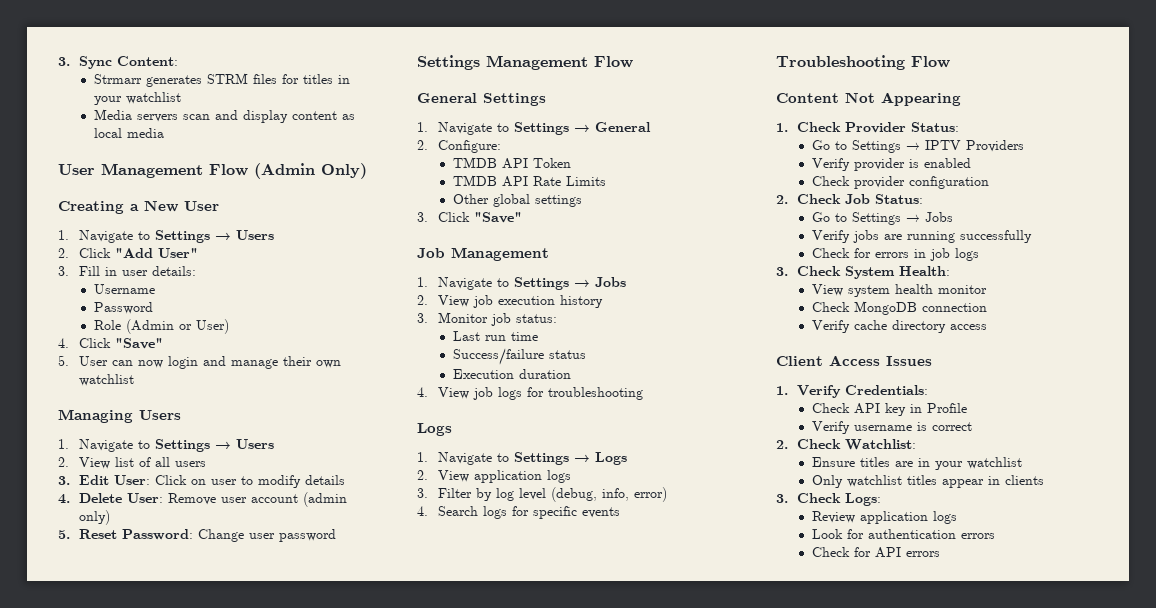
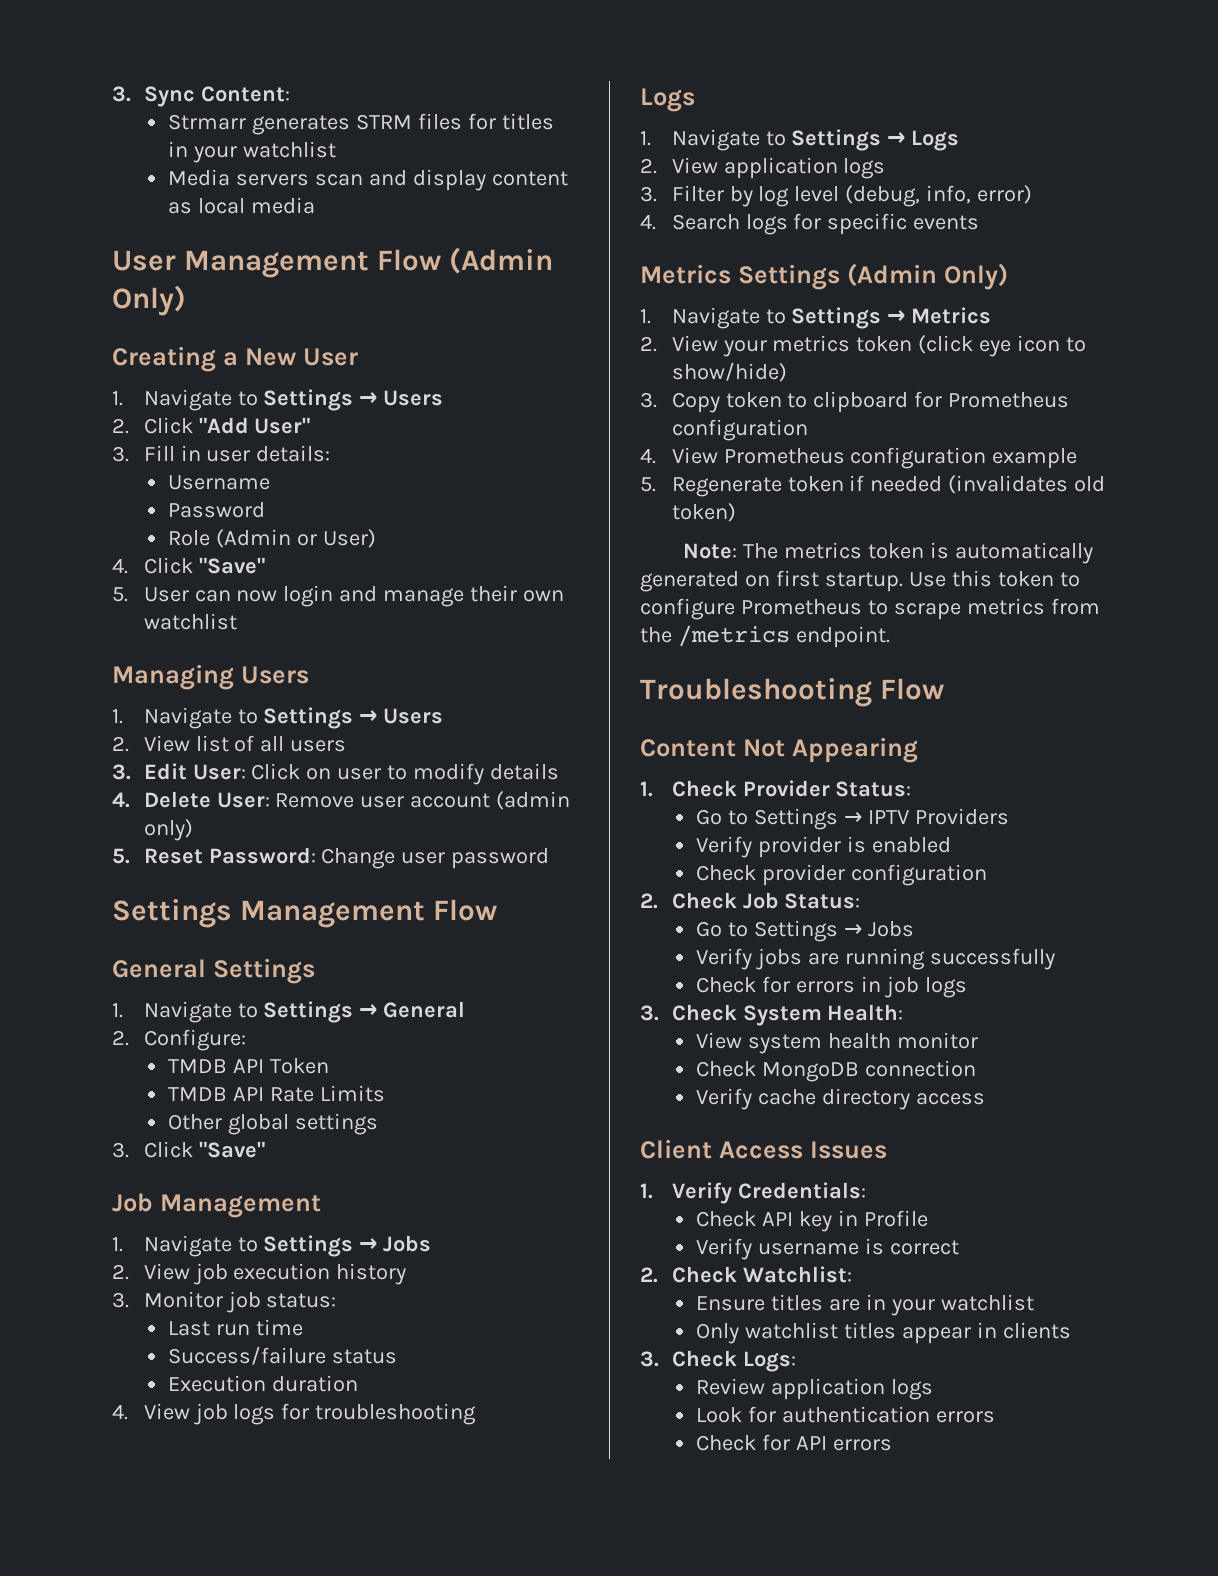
+ Metrics Settings (Admin Only)
+ 1. Navigate to Settings → Metrics
+ 2. View your metrics token (click eye icon to show/hide)
+ 3. Copy token to clipboard for Prometheus configuration
+ 4. View Prometheus configuration example
+ 5. Regenerate token if needed (invalidates old token)
+ Note: The metrics token is automatically generated on first startup. Use this token to configure Prometheus to scrape metrics from the /metrics endpoint.

